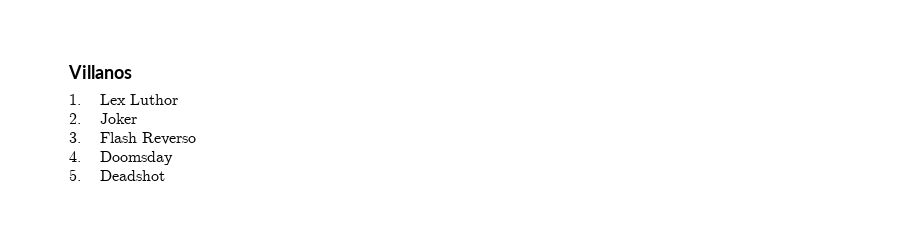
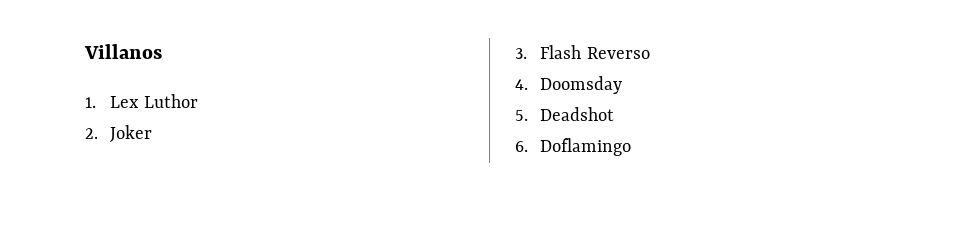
+ 6. Doflamingo

